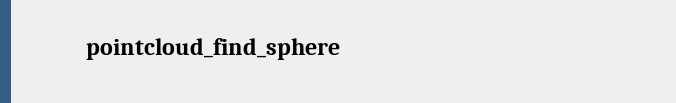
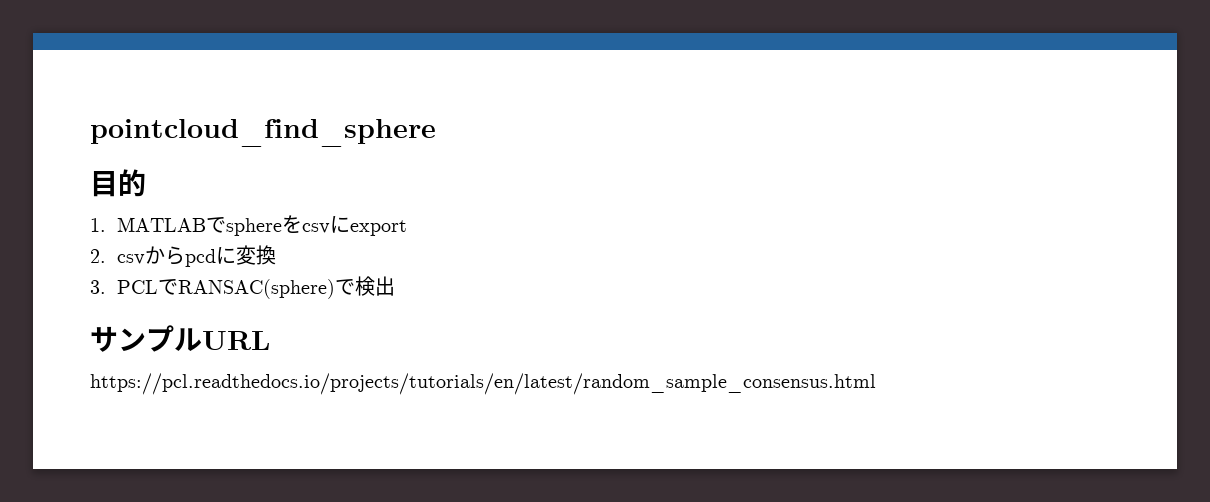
+ 目的
+ 1. MATLABでsphereをcsvにexport
+ 2. csvからpcdに変換
+ 3. PCLでRANSAC(sphere)で検出
+ サンプルURL
+ https://pcl.readthedocs.io/projects/tutorials/en/latest/random_sample_consensus.html

